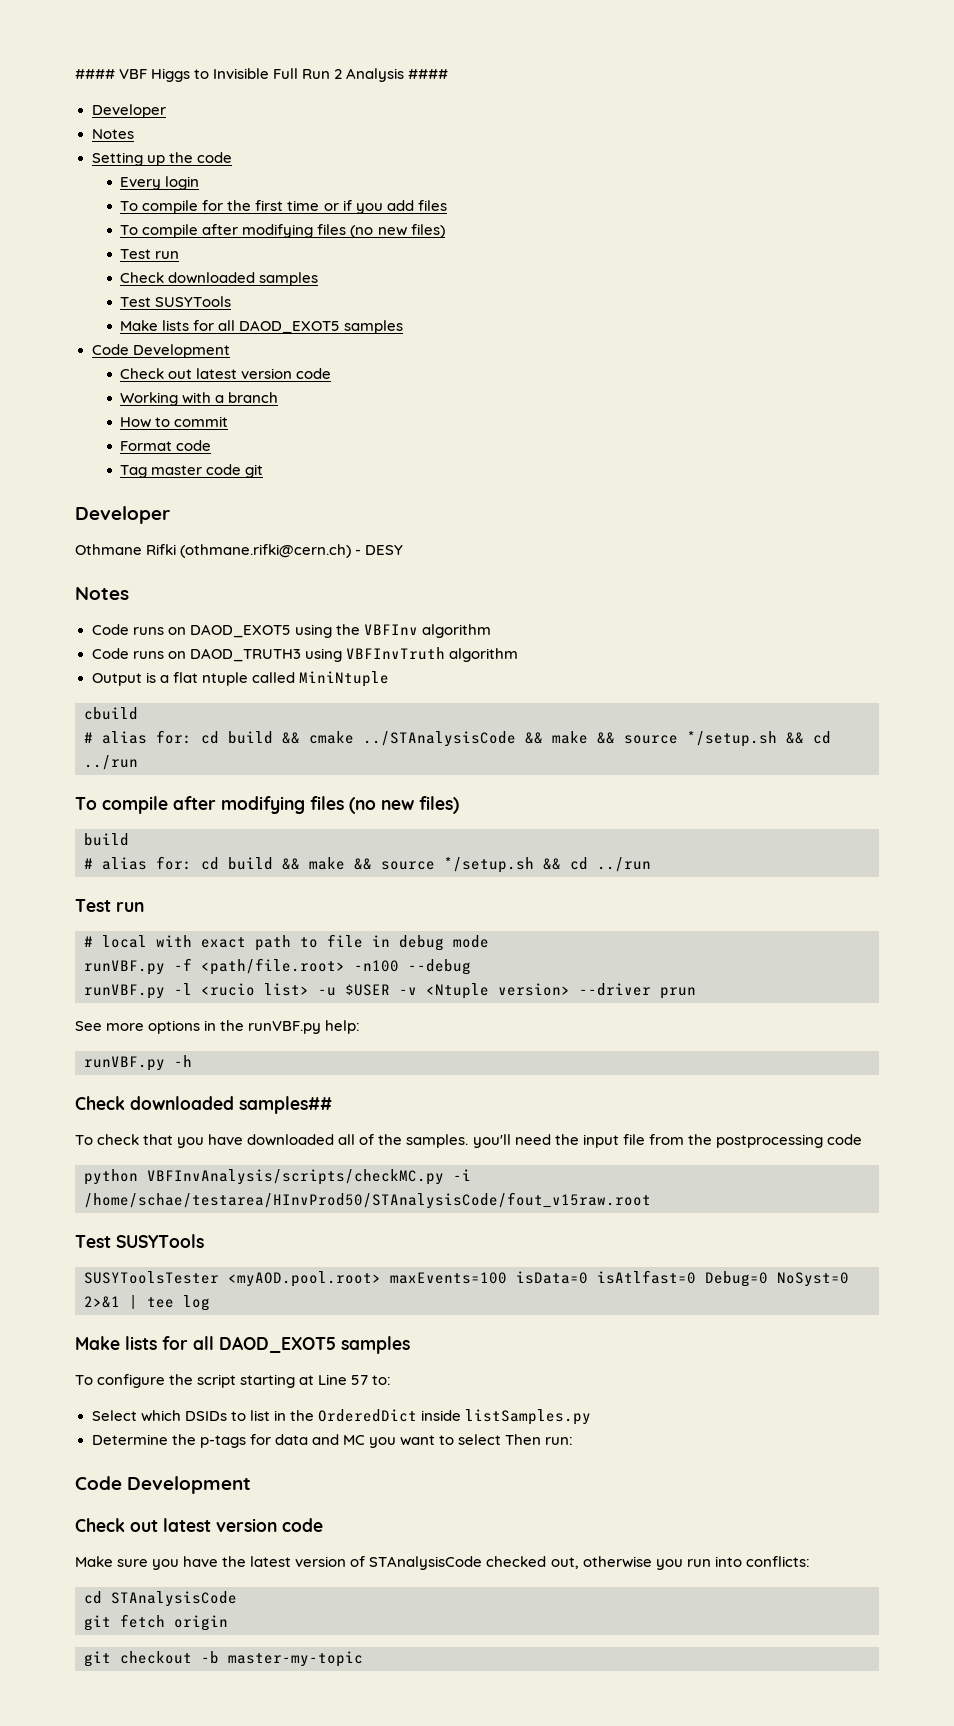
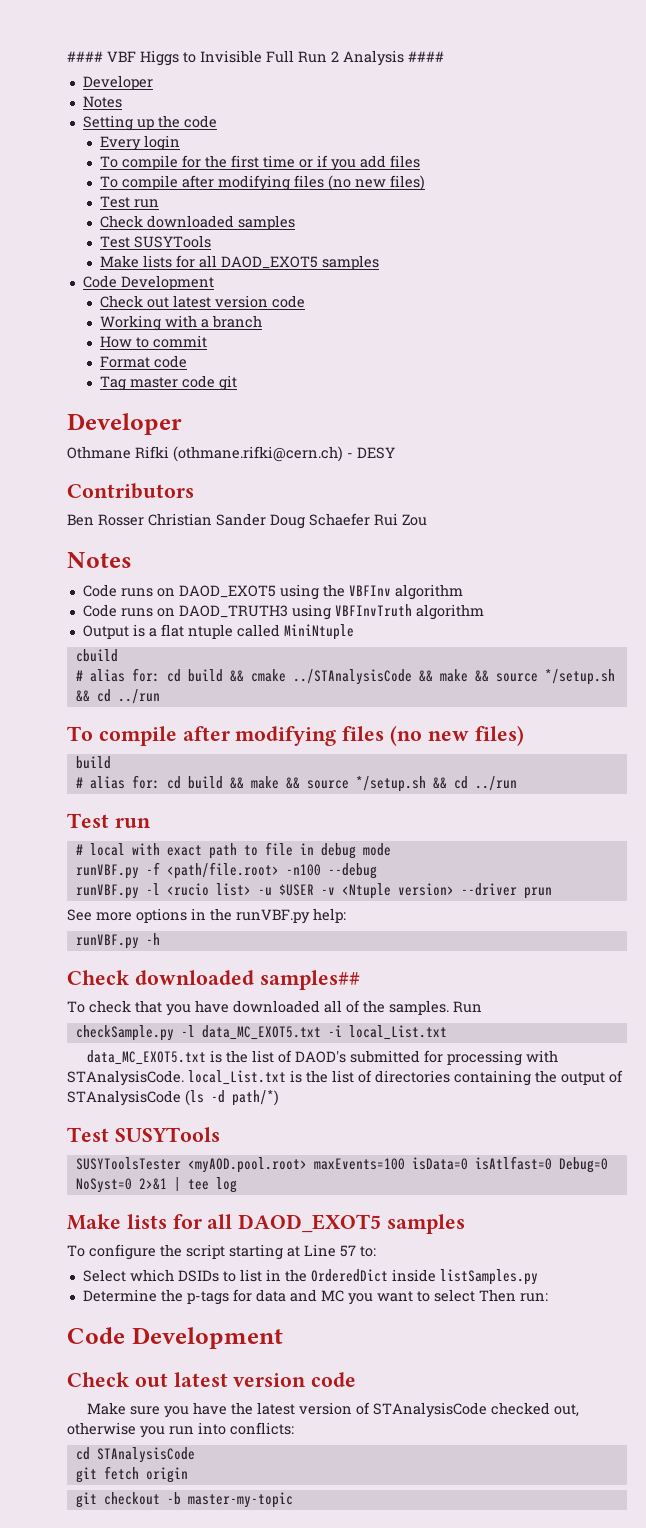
+ Contributors
+ Ben Rosser Christian Sander Doug Schaefer Rui Zou
- To check that you have downloaded all of the samples. you'll need the input file from the postprocessing code
- python VBFInvAnalysis/scripts/checkMC.py -i /home/schae/testarea/HInvProd50/STAnalysisCode/fout_v15raw.root
+ To check that you have downloaded all of the samples. Run
+ checkSample.py -l data_MC_EXOT5.txt -i local_List.txt
+ data_MC_EXOT5.txt is the list of DAOD's submitted for processing with STAnalysisCode. local_List.txt is the list of directories containing the output of STAnalysisCode (ls -d path/*)

